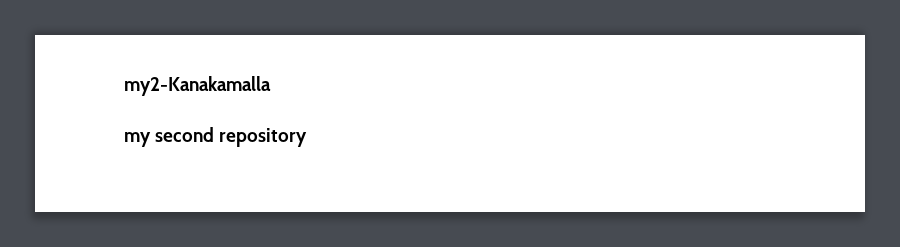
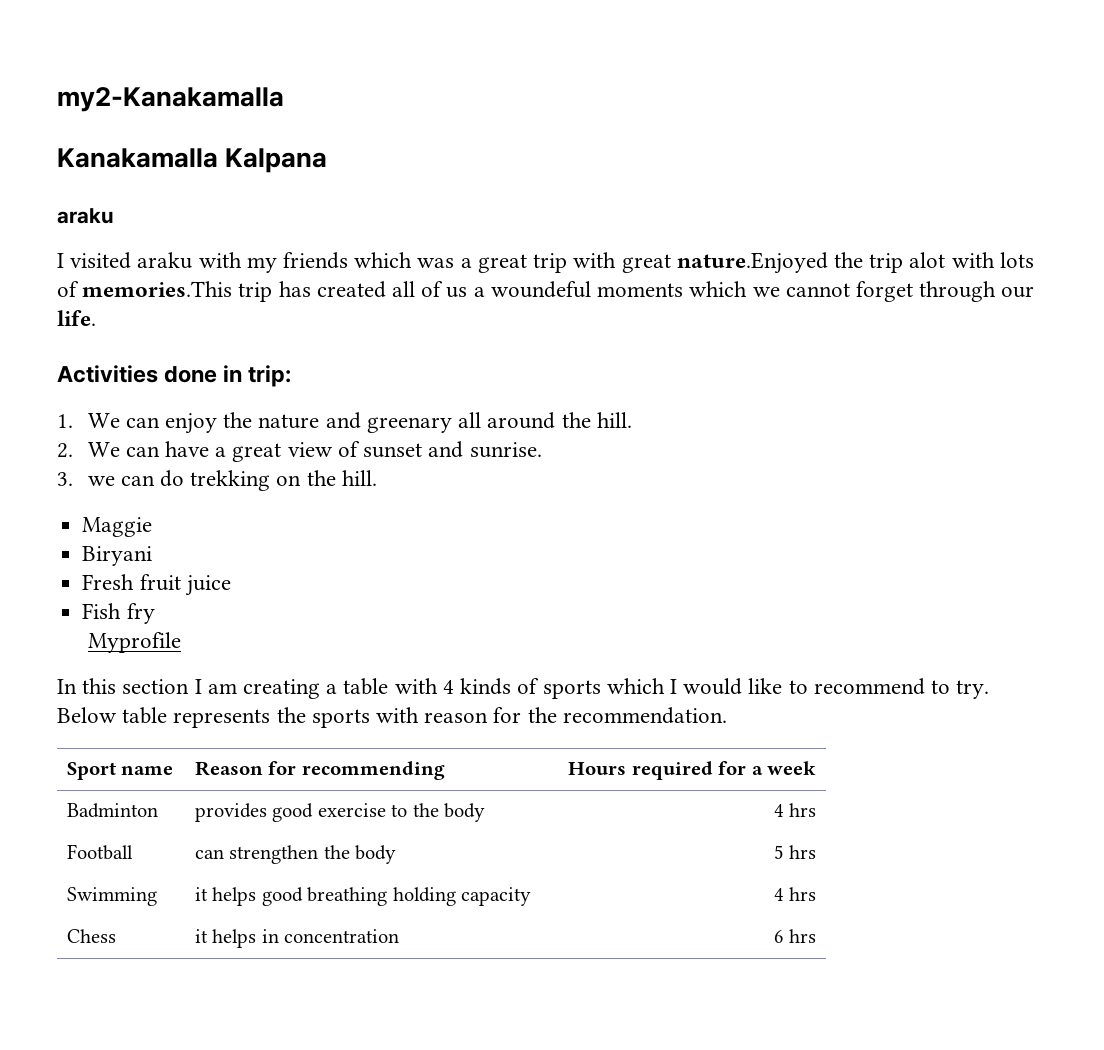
- my second repository
+ Kanakamalla Kalpana
+ araku
+ I visited araku with my friends which was a great trip with great nature.Enjoyed the trip alot with lots of memories.This trip has created all of us a woundeful moments which we cannot forget through our life.
+ Activities done in trip:
+ 1. We can enjoy the nature and greenary all around the hill.
+ 2. We can have a great view of sunset and sunrise.
+ 3. we can do trekking on the hill.
+ Maggie
+ Biryani
+ Fresh fruit juice
+ Fish fry
+ Myprofile
+ In this section I am creating a table with 4 kinds of sports which I would like to recommend to try. Below table represents the sports with reason for the recommendation.
+ Sport name | Reason for recommending | Hours required for a week
+ Badminton | provides good exercise to the body | 4 hrs
+ Football | can strengthen the body | 5 hrs
+ Swimming | it helps good breathing holding capacity | 4 hrs
+ Chess | it helps in concentration | 6 hrs

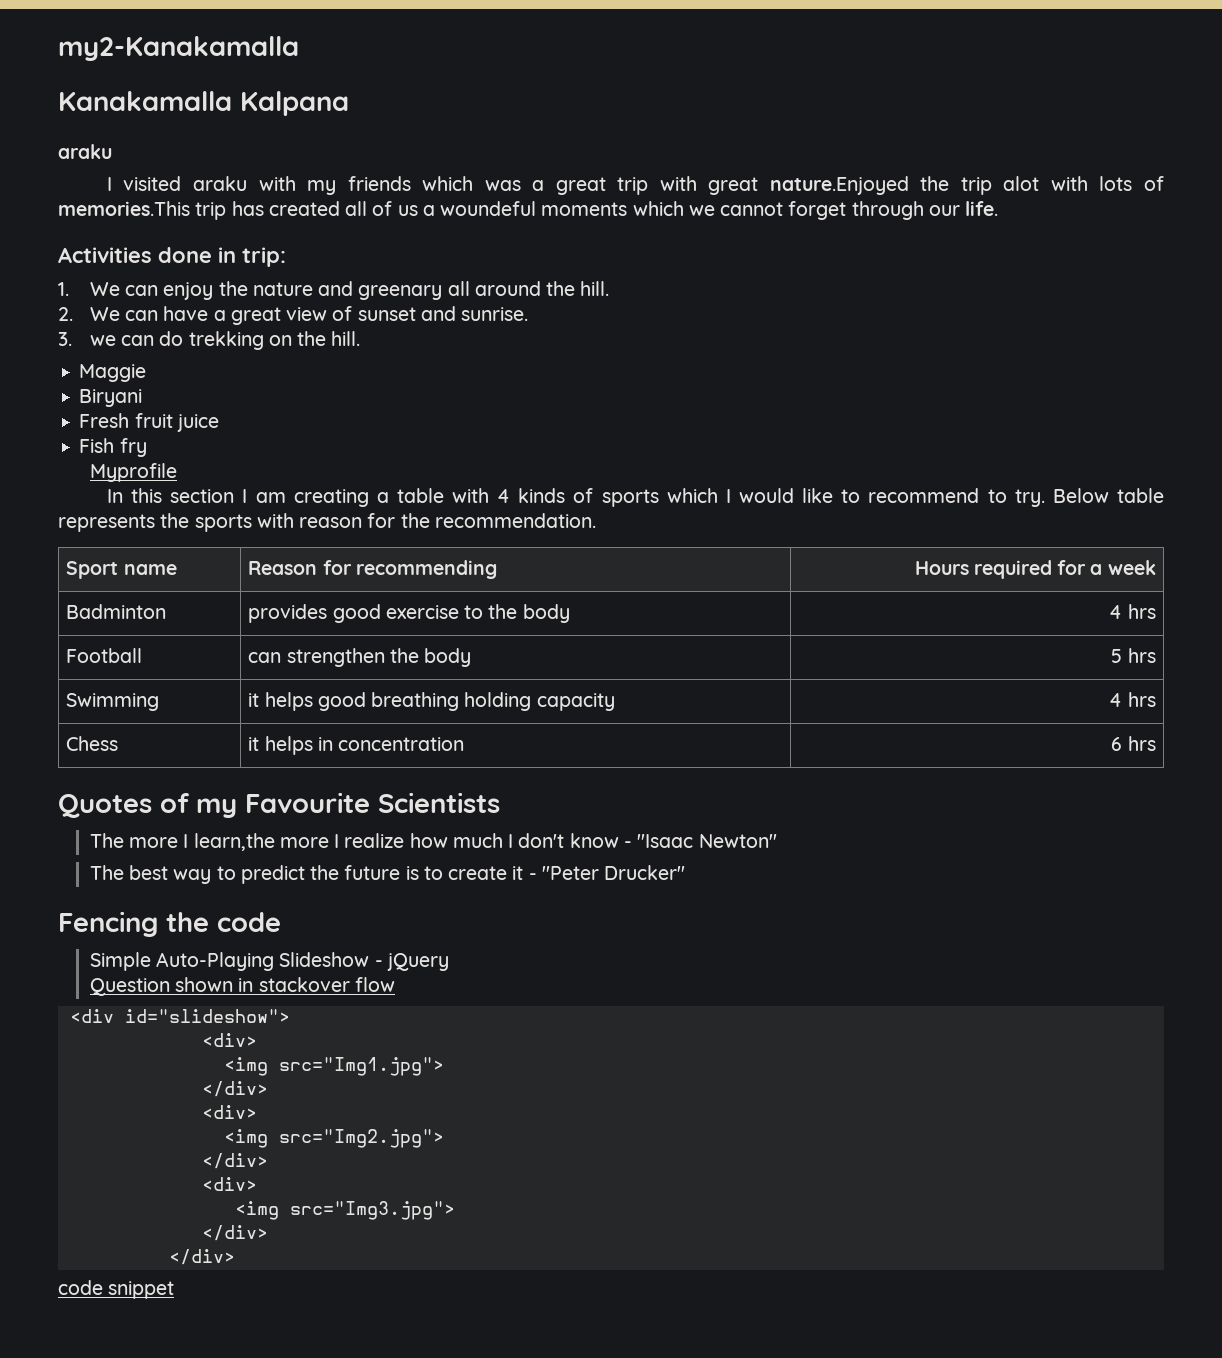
+ Quotes of my Favourite Scientists
+ The more I learn,the more I realize how much I don't know - "Isaac Newton"
+ The best way to predict the future is to create it - "Peter Drucker"
+ Fencing the code
+ Simple Auto-Playing Slideshow - jQuery
+ Question shown in stackover flow
+ <div id="slideshow">
+ <div>
+ <img src="Img1.jpg">
+ </div>
+ <div>
+ <img src="Img2.jpg">
+ </div>
+ <div>
+ <img src="Img3.jpg">
+ </div>
+ </div>
+ code snippet

